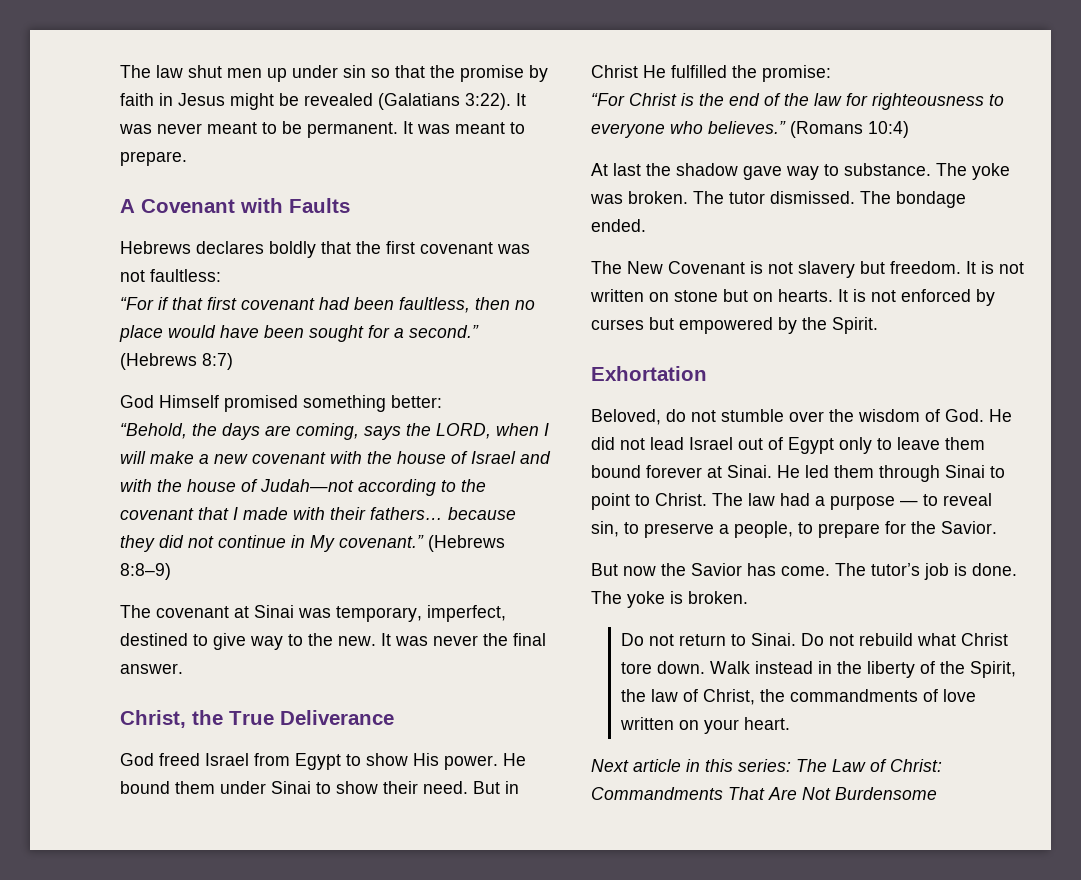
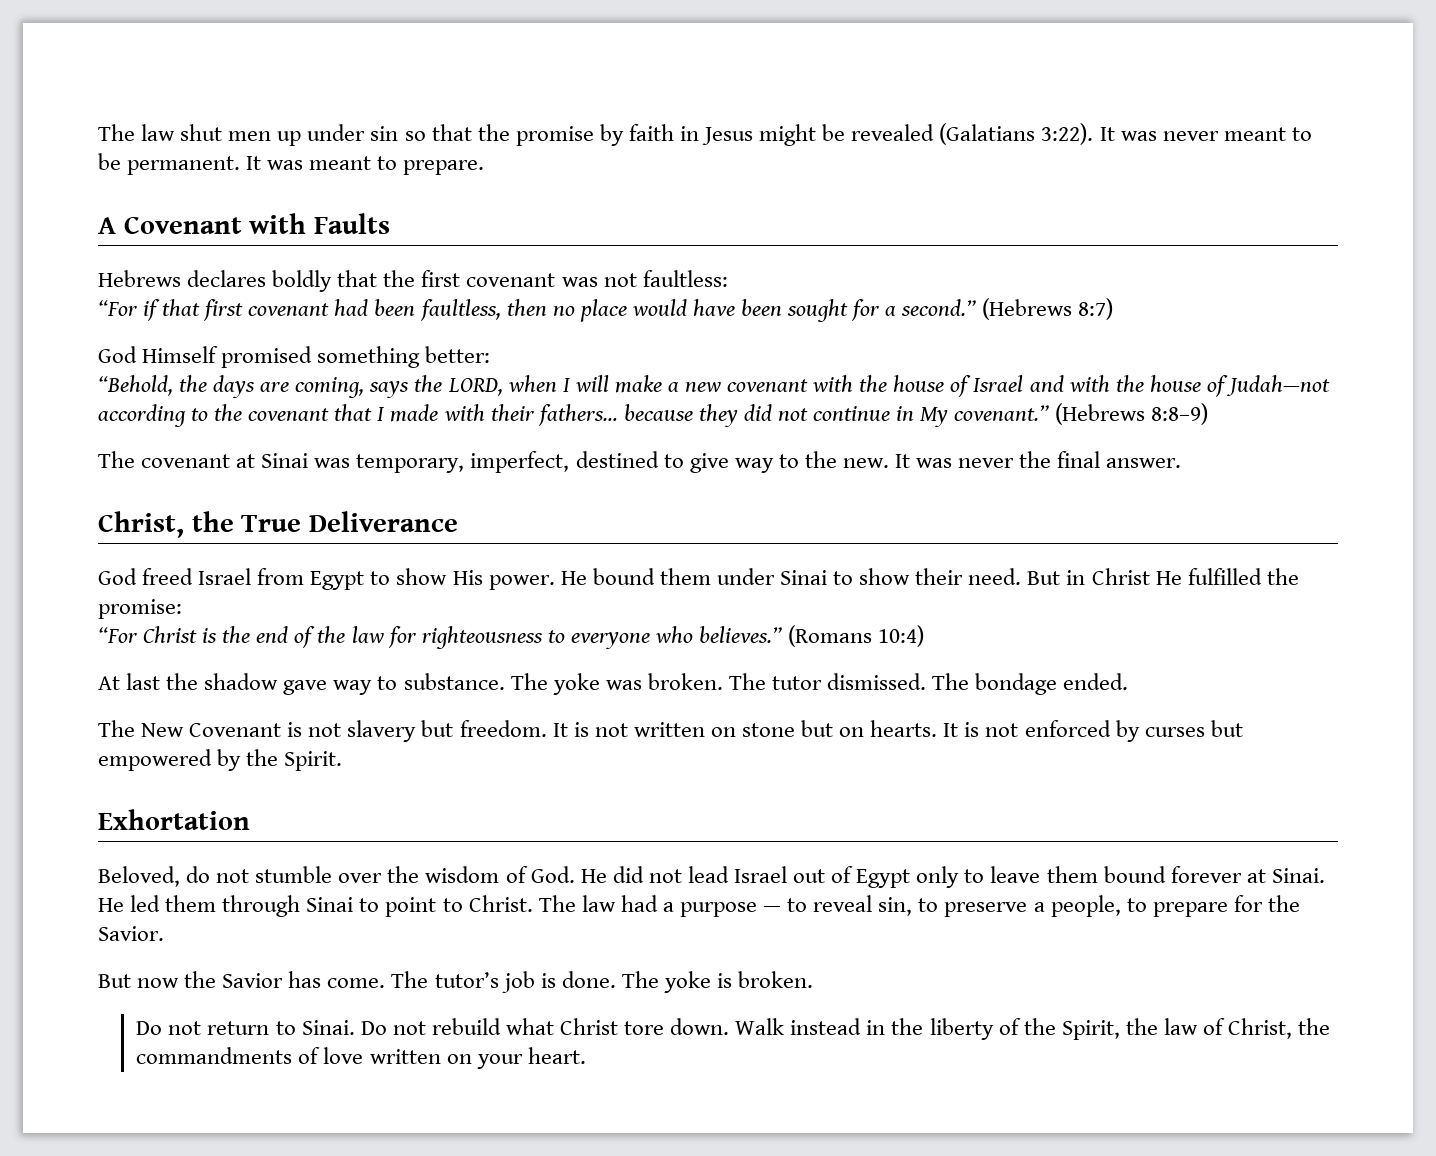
- Next article in this series: The Law of Christ: Commandments That Are Not Burdensome

